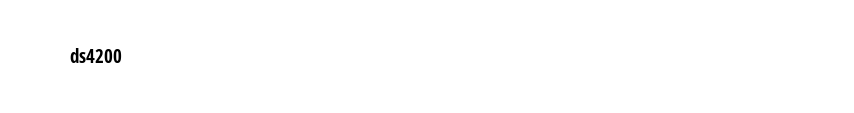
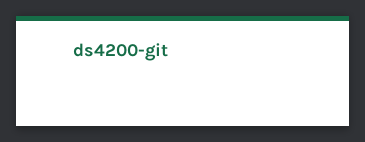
- ds4200
+ ds4200-git

